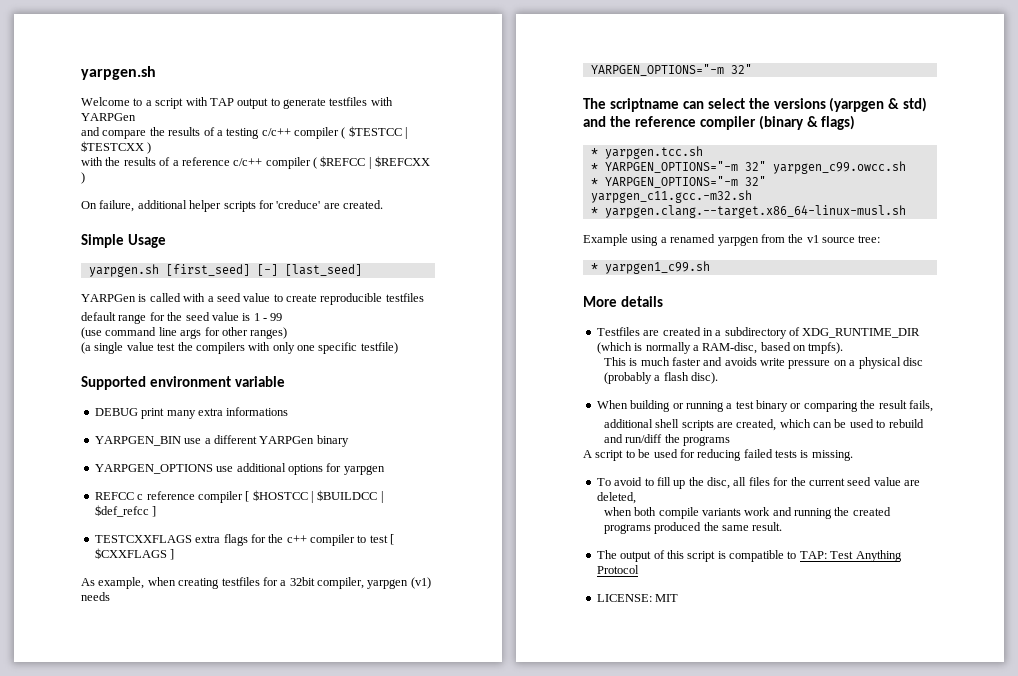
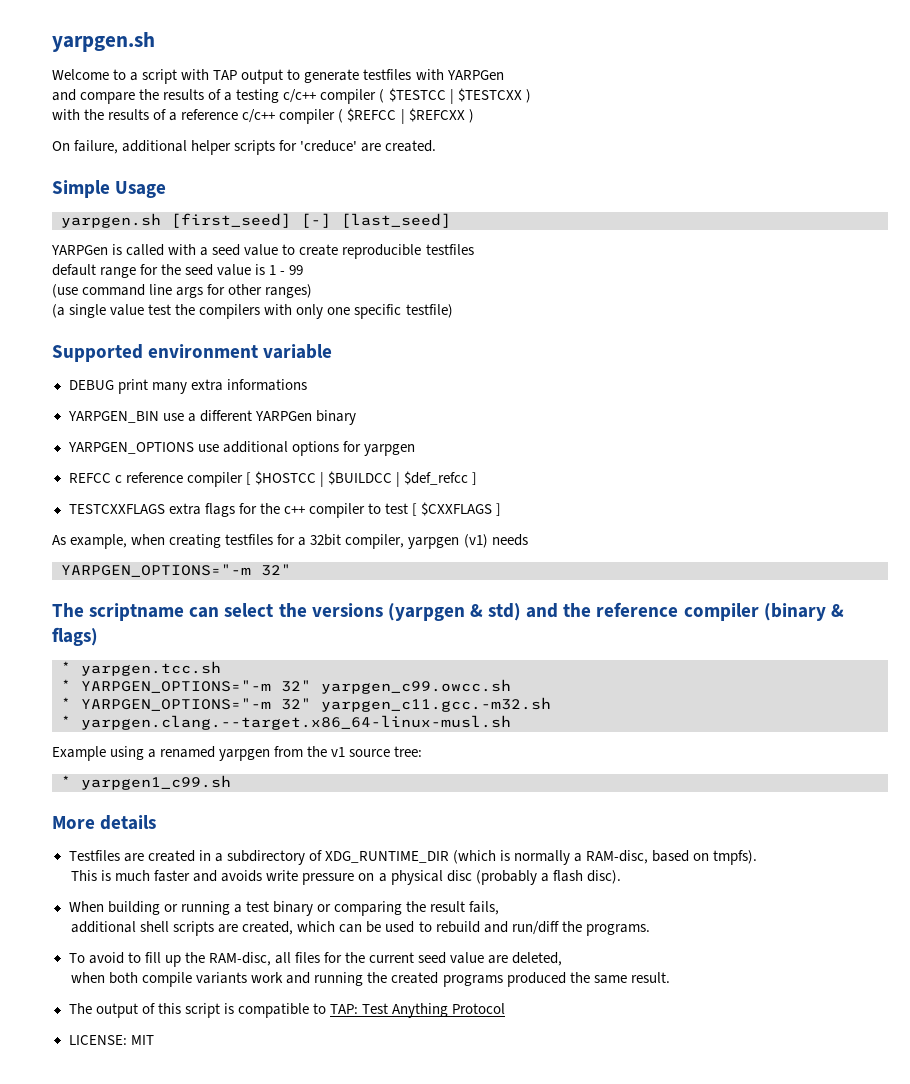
- additional shell scripts are created, which can be used to rebuild and run/diff the programs
- A script to be used for reducing failed tests is missing.
+ additional shell scripts are created, which can be used to rebuild and run/diff the programs.
- To avoid to fill up the disc, all files for the current seed value are deleted,
+ To avoid to fill up the RAM-disc, all files for the current seed value are deleted,

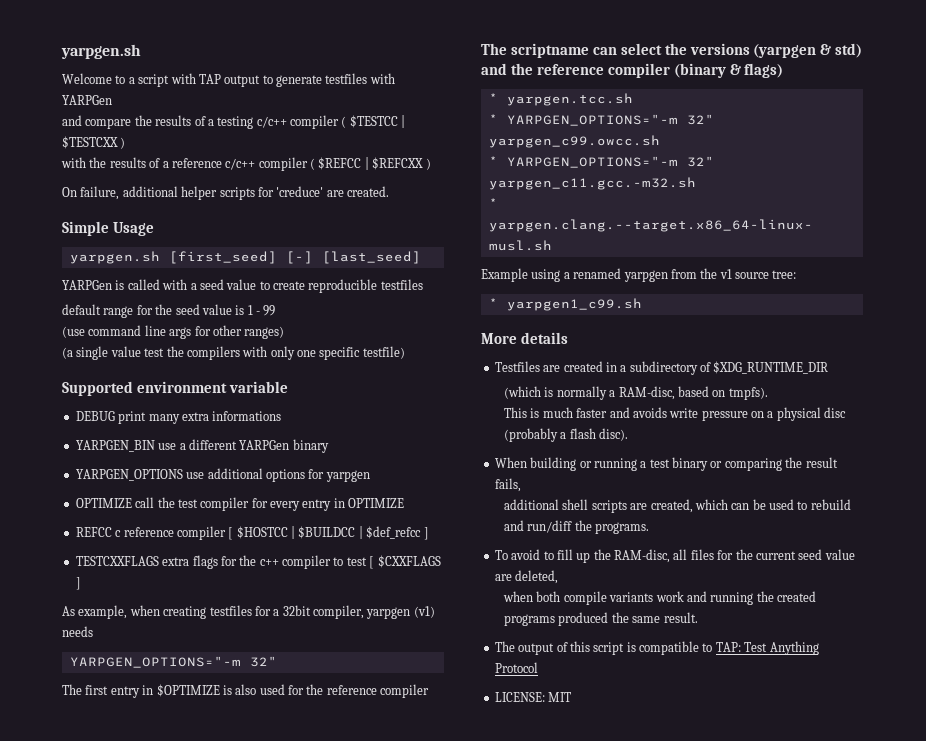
+ OPTIMIZE call the test compiler for every entry in OPTIMIZE
+ The first entry in $OPTIMIZE is also used for the reference compiler
- Testfiles are created in a subdirectory of XDG_RUNTIME_DIR (which is normally a RAM-disc, based on tmpfs).
+ Testfiles are created in a subdirectory of $XDG_RUNTIME_DIR
+ (which is normally a RAM-disc, based on tmpfs).

